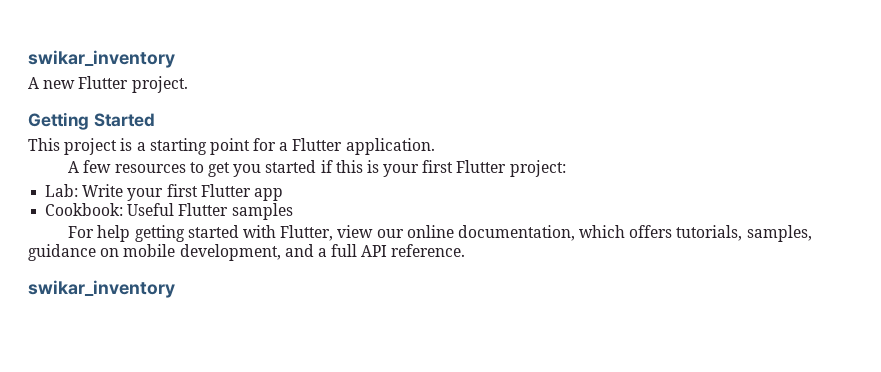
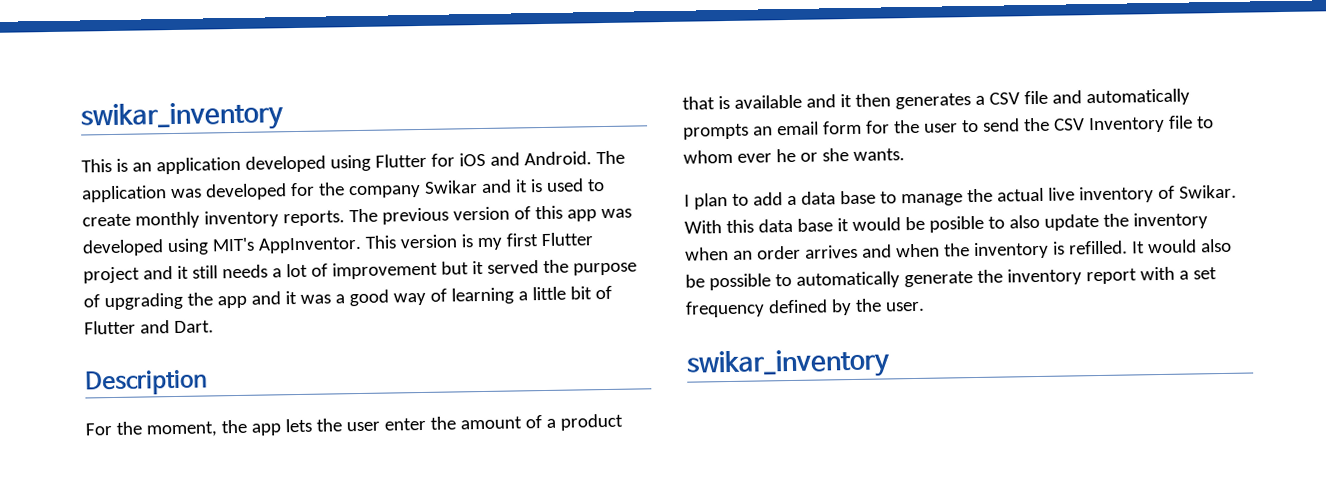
- A new Flutter project.
- Getting Started
- This project is a starting point for a Flutter application.
- A few resources to get you started if this is your first Flutter project:
- Lab: Write your first Flutter app
- Cookbook: Useful Flutter samples
- For help getting started with Flutter, view our online documentation, which offers tutorials, samples, guidance on mobile development, and a full API reference.
+ This is an application developed using Flutter for iOS and Android. The application was developed for the company Swikar and it is used to create monthly inventory reports. The previous version of this app was developed using MIT's AppInventor. This version is my first Flutter project and it still needs a lot of improvement but it served the purpose of upgrading the app and it was a good way of learning a little bit of Flutter and Dart.
+ Description
+ For the moment, the app lets the user enter the amount of a product that is available and it then generates a CSV file and automatically prompts an email form for the user to send the CSV Inventory file to whom ever he or she wants.
+ I plan to add a data base to manage the actual live inventory of Swikar. With this data base it would be posible to also update the inventory when an order arrives and when the inventory is refilled. It would also be possible to automatically generate the inventory report with a set frequency defined by the user.

